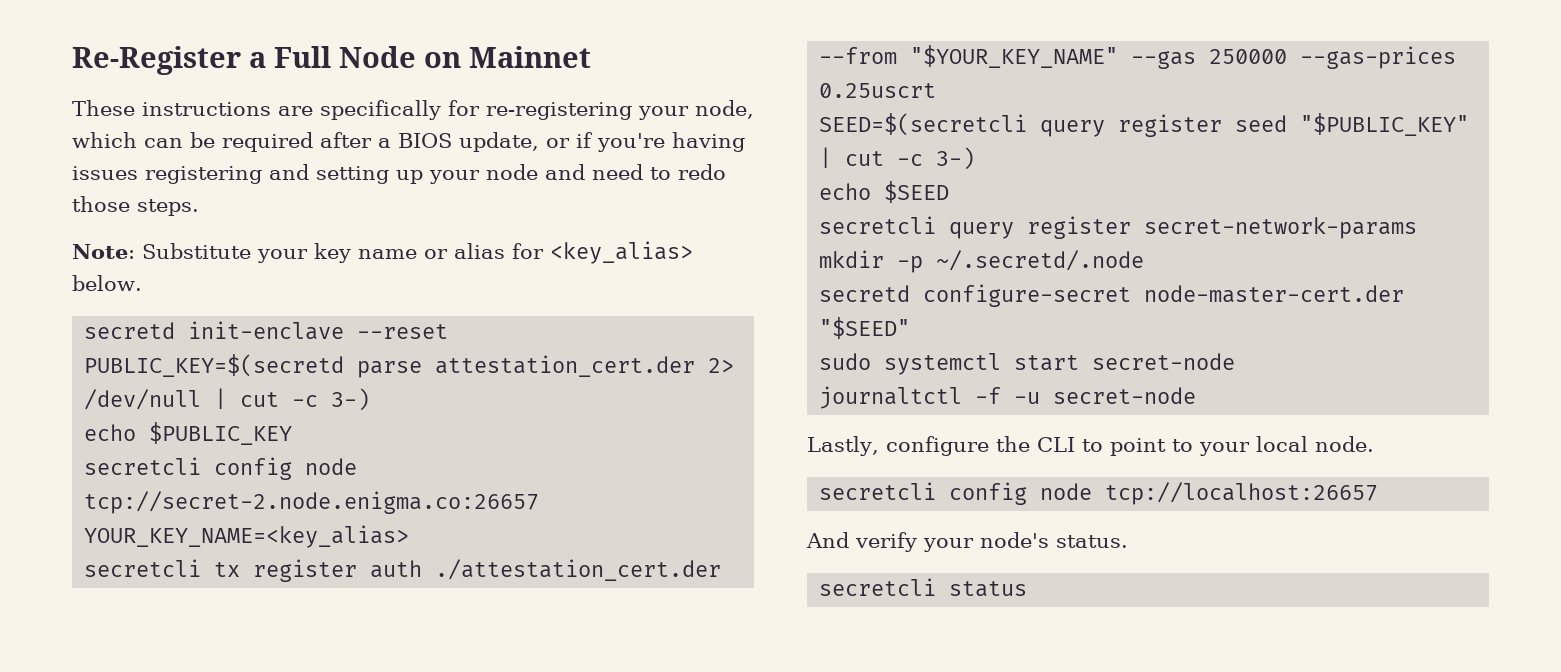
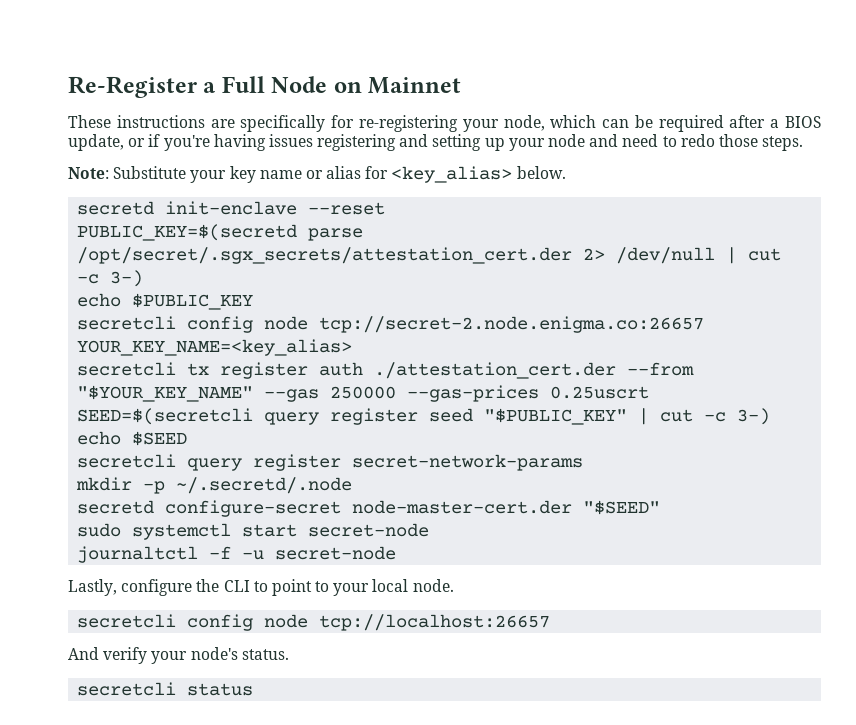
- PUBLIC_KEY=$(secretd parse attestation_cert.der 2> /dev/null | cut -c 3-)
+ PUBLIC_KEY=$(secretd parse /opt/secret/.sgx_secrets/attestation_cert.der 2> /dev/null | cut -c 3-)

